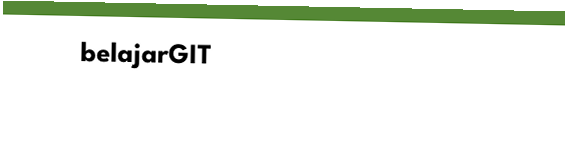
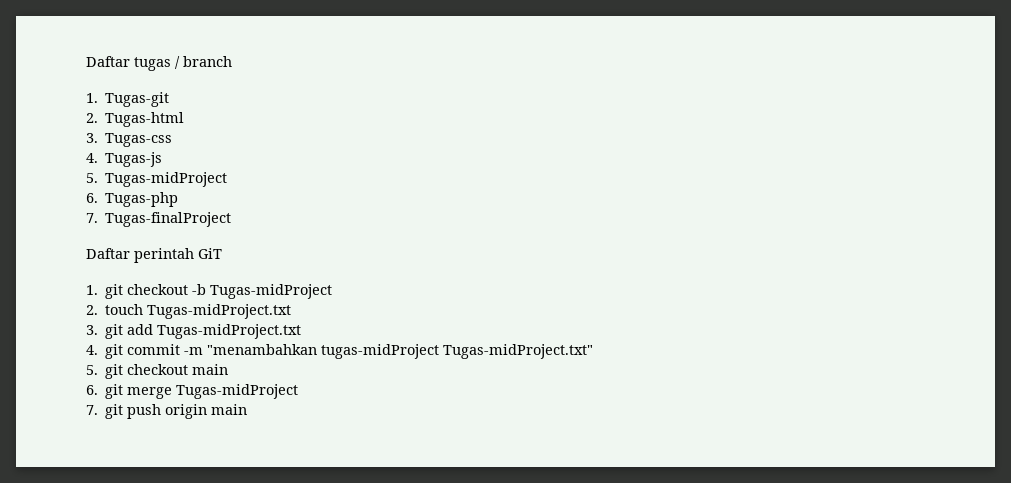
- belajarGIT
+ Daftar tugas / branch
+ 1. Tugas-git
+ 2. Tugas-html
+ 3. Tugas-css
+ 4. Tugas-js
+ 5. Tugas-midProject
+ 6. Tugas-php
+ 7. Tugas-finalProject
+ Daftar perintah GiT
+ 1. git checkout -b Tugas-midProject
+ 2. touch Tugas-midProject.txt
+ 3. git add Tugas-midProject.txt
+ 4. git commit -m "menambahkan tugas-midProject Tugas-midProject.txt"
+ 5. git checkout main
+ 6. git merge Tugas-midProject
+ 7. git push origin main

